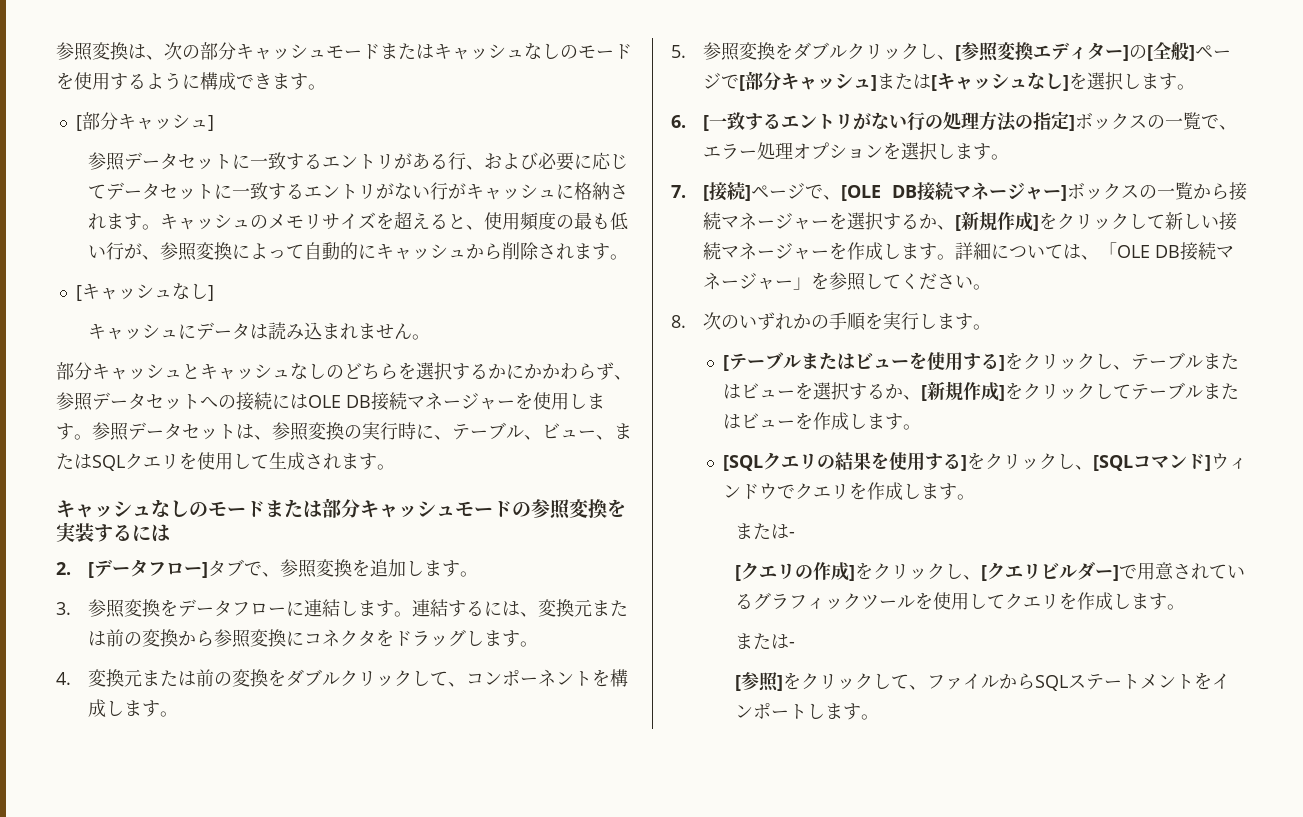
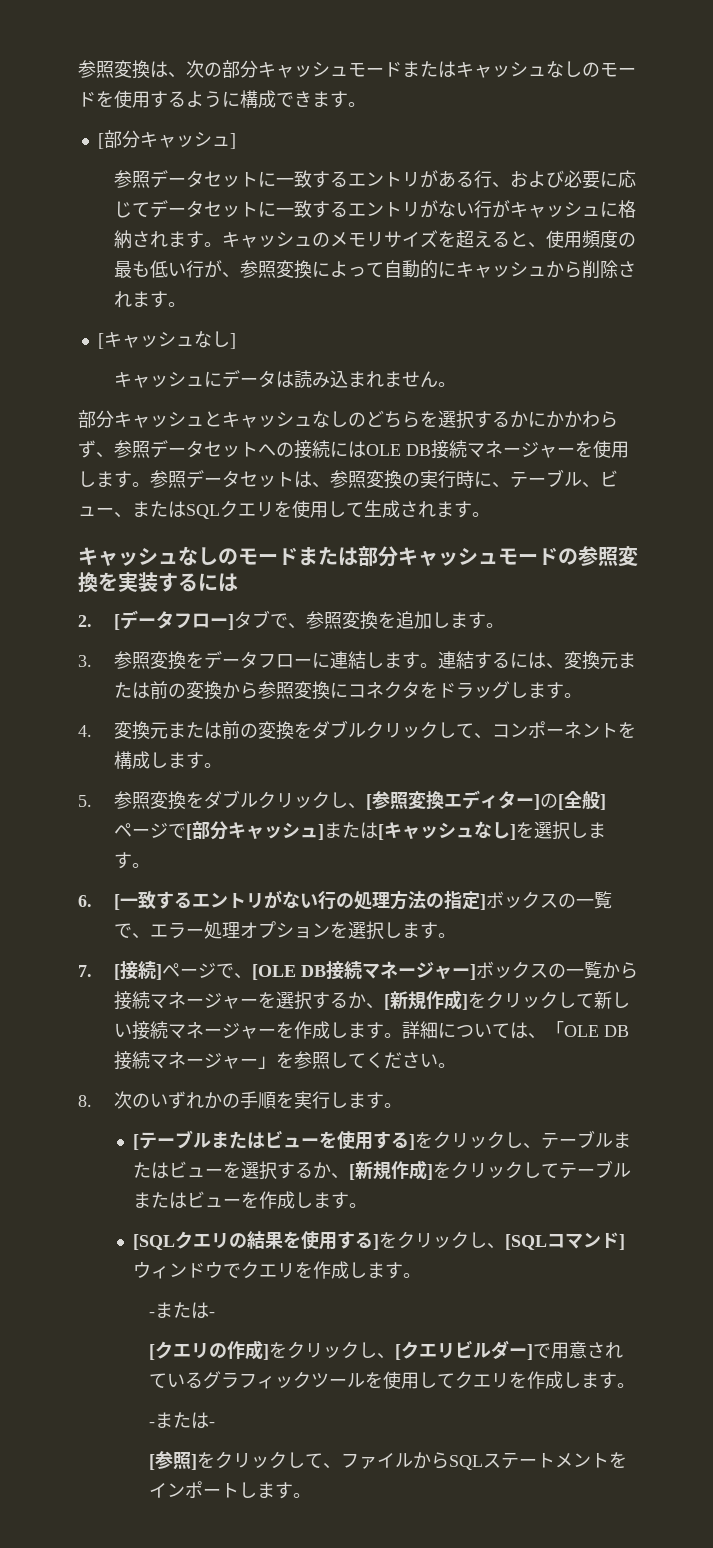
  [SQLクエリの結果を使用する]をクリックし、[SQLコマンド]ウィンドウでクエリを作成します。
- または-
+ -または-
  [クエリの作成]をクリックし、[クエリビルダー]で用意されているグラフィックツールを使用してクエリを作成します。
- または-
+ -または-

